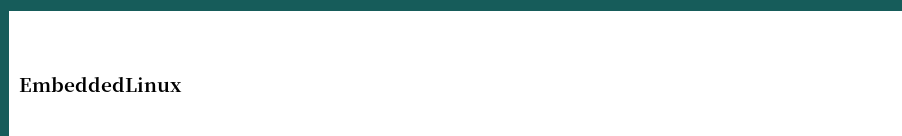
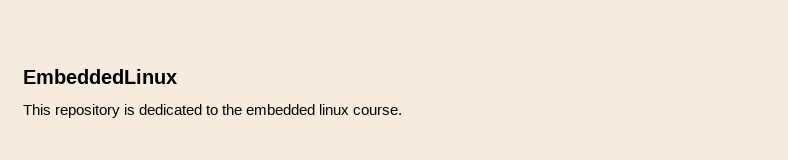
+ This repository is dedicated to the embedded linux course.

